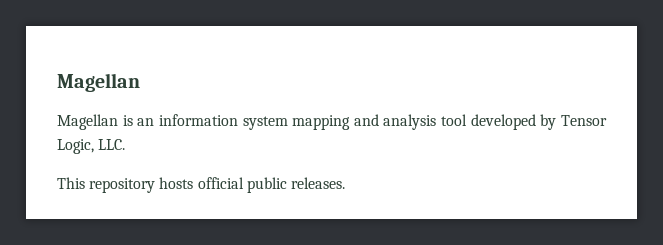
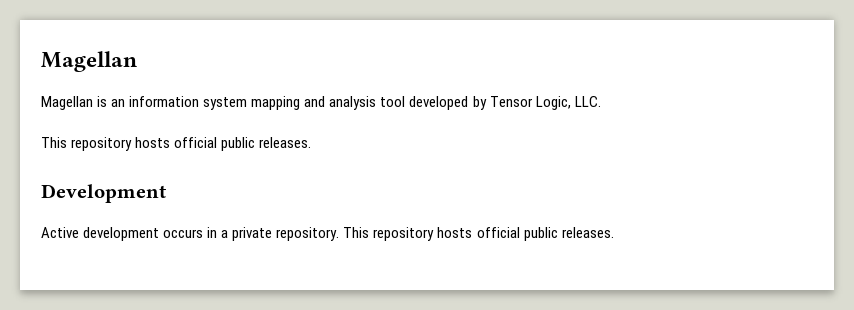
+ Development
+ Active development occurs in a private repository. This repository hosts official public releases.

